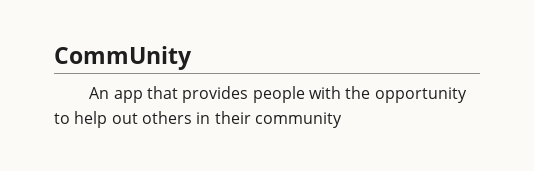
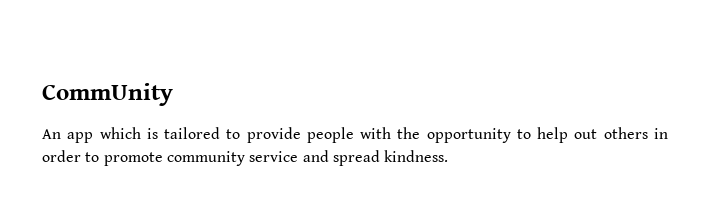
- An app that provides people with the opportunity to help out others in their community
+ An app which is tailored to provide people with the opportunity to help out others in order to promote community service and spread kindness.

